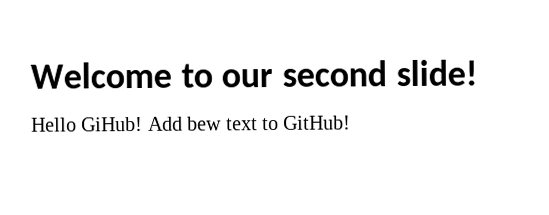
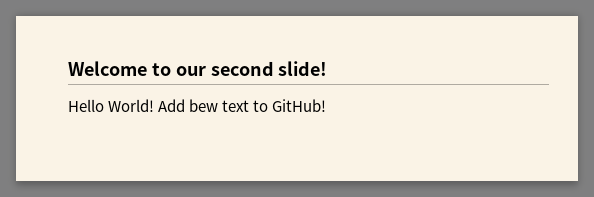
- Hello GiHub!
+ Hello World!

